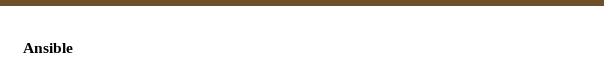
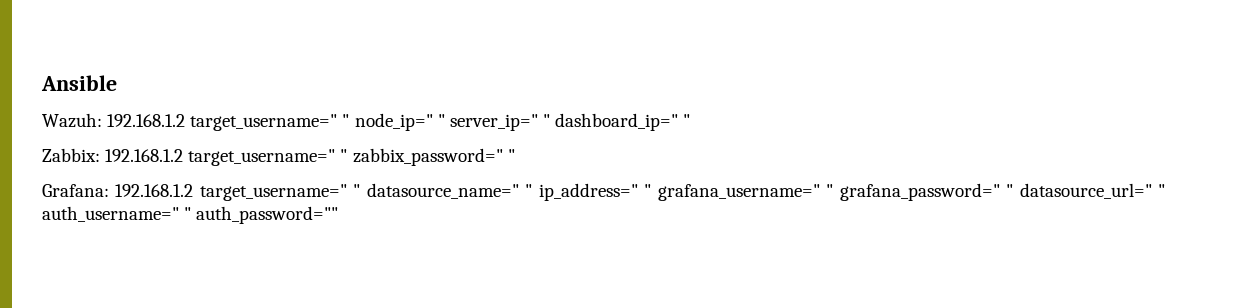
+ Wazuh: 192.168.1.2 target_username=" " node_ip=" " server_ip=" " dashboard_ip=" "
+ Zabbix: 192.168.1.2 target_username=" " zabbix_password=" "
+ Grafana: 192.168.1.2 target_username=" " datasource_name=" " ip_address=" " grafana_username=" " grafana_password=" " datasource_url=" " auth_username=" " auth_password=""

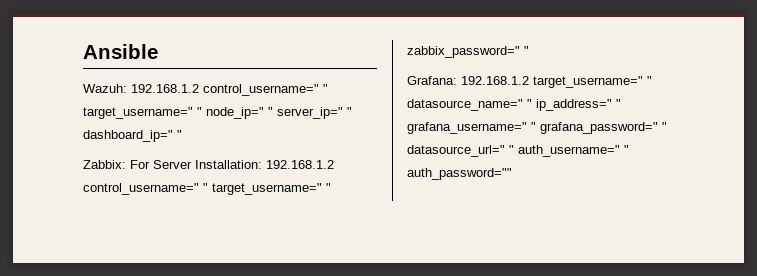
- Wazuh: 192.168.1.2 target_username=" " node_ip=" " server_ip=" " dashboard_ip=" "
+ Wazuh: 192.168.1.2 control_username=" " target_username=" " node_ip=" " server_ip=" " dashboard_ip=" "
- Zabbix: 192.168.1.2 target_username=" " zabbix_password=" "
+ Zabbix: For Server Installation: 192.168.1.2 control_username=" " target_username=" " zabbix_password=" "

